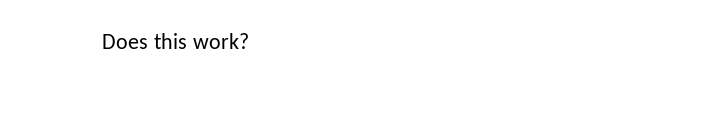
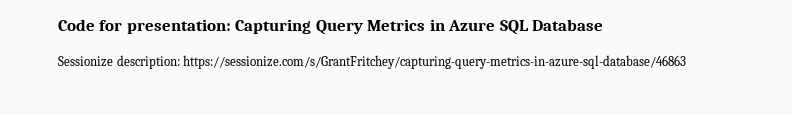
- Does this work?
+ Code for presentation: Capturing Query Metrics in Azure SQL Database
+ Sessionize description: https://sessionize.com/s/GrantFritchey/capturing-query-metrics-in-azure-sql-database/46863

